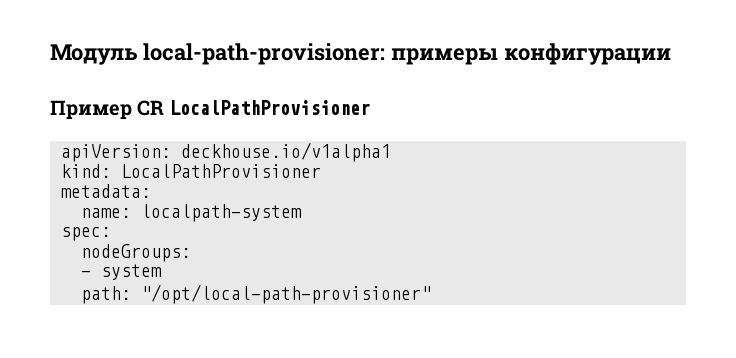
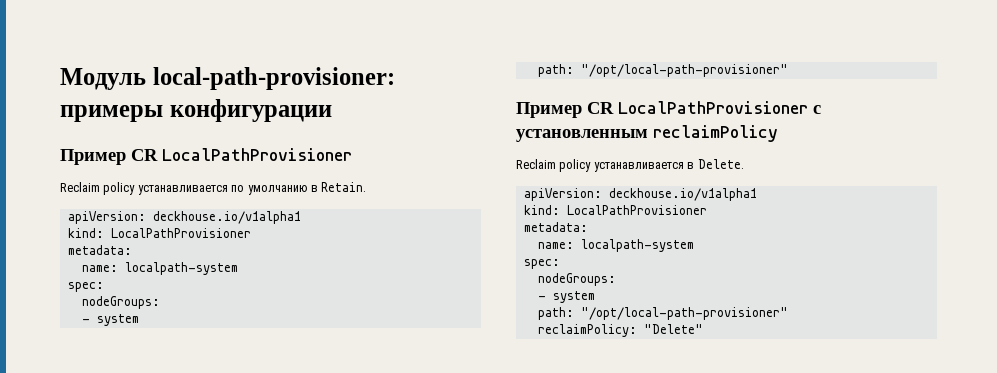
+ Reclaim policy устанавливается по умолчанию в Retain.
+ Пример CR LocalPathProvisioner с установленным reclaimPolicy
+ Reclaim policy устанавливается в Delete.
+ apiVersion: deckhouse.io/v1alpha1
+ kind: LocalPathProvisioner
+ metadata:
+ name: localpath-system
+ spec:
+ nodeGroups:
+ - system
+ path: "/opt/local-path-provisioner"
+ reclaimPolicy: "Delete"

